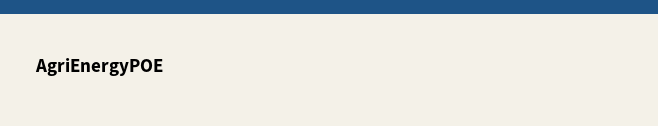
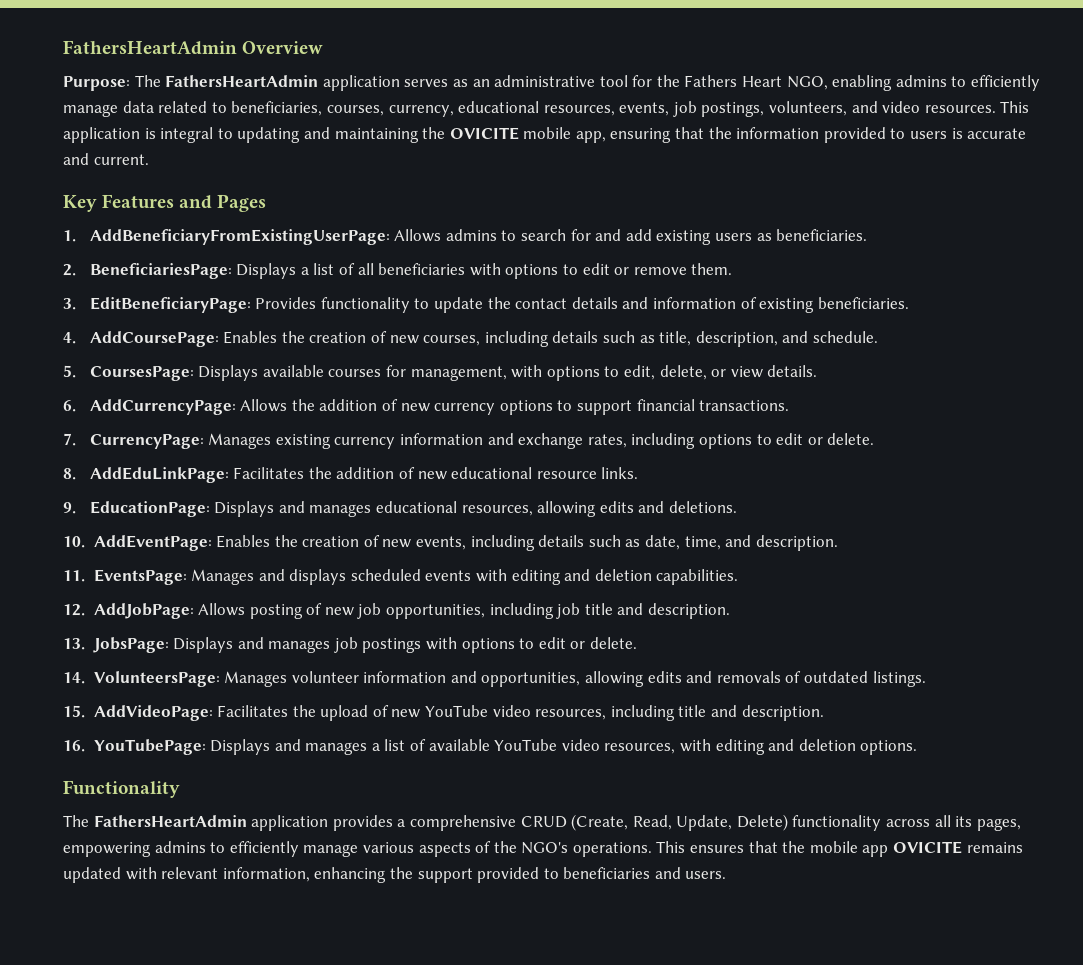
- AgriEnergyPOE
+ FathersHeartAdmin Overview
+ Purpose: The FathersHeartAdmin application serves as an administrative tool for the Fathers Heart NGO, enabling admins to efficiently manage data related to beneficiaries, courses, currency, educational resources, events, job postings, volunteers, and video resources. This application is integral to updating and maintaining the OVICITE mobile app, ensuring that the information provided to users is accurate and current.
+ Key Features and Pages
+ 1. AddBeneficiaryFromExistingUserPage: Allows admins to search for and add existing users as beneficiaries.
+ 2. BeneficiariesPage: Displays a list of all beneficiaries with options to edit or remove them.
+ 3. EditBeneficiaryPage: Provides functionality to update the contact details and information of existing beneficiaries.
+ 4. AddCoursePage: Enables the creation of new courses, including details such as title, description, and schedule.
+ 5. CoursesPage: Displays available courses for management, with options to edit, delete, or view details.
+ 6. AddCurrencyPage: Allows the addition of new currency options to support financial transactions.
+ 7. CurrencyPage: Manages existing currency information and exchange rates, including options to edit or delete.
+ 8. AddEduLinkPage: Facilitates the addition of new educational resource links.
+ 9. EducationPage: Displays and manages educational resources, allowing edits and deletions.
+ 10. AddEventPage: Enables the creation of new events, including details such as date, time, and description.
+ 11. EventsPage: Manages and displays scheduled events with editing and deletion capabilities.
+ 12. AddJobPage: Allows posting of new job opportunities, including job title and description.
+ 13. JobsPage: Displays and manages job postings with options to edit or delete.
+ 14. VolunteersPage: Manages volunteer information and opportunities, allowing edits and removals of outdated listings.
+ 15. AddVideoPage: Facilitates the upload of new YouTube video resources, including title and description.
+ 16. YouTubePage: Displays and manages a list of available YouTube video resources, with editing and deletion options.
+ Functionality
+ The FathersHeartAdmin application provides a comprehensive CRUD (Create, Read, Update, Delete) functionality across all its pages, empowering admins to efficiently manage various aspects of the NGO's operations. This ensures that the mobile app OVICITE remains updated with relevant information, enhancing the support provided to beneficiaries and users.

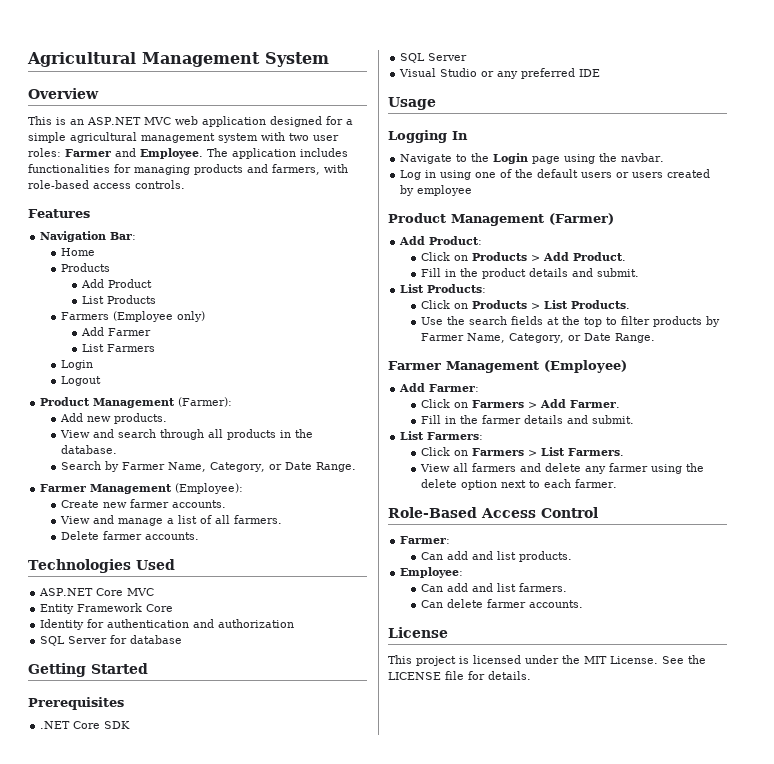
- FathersHeartAdmin Overview
- Purpose: The FathersHeartAdmin application serves as an administrative tool for the Fathers Heart NGO, enabling admins to efficiently manage data related to beneficiaries, courses, currency, educational resources, events, job postings, volunteers, and video resources. This application is integral to updating and maintaining the OVICITE mobile app, ensuring that the information provided to users is accurate and current.
- Key Features and Pages
- 1. AddBeneficiaryFromExistingUserPage: Allows admins to search for and add existing users as beneficiaries.
- 2. BeneficiariesPage: Displays a list of all beneficiaries with options to edit or remove them.
- 3. EditBeneficiaryPage: Provides functionality to update the contact details and information of existing beneficiaries.
- 4. AddCoursePage: Enables the creation of new courses, including details such as title, description, and schedule.
- 5. CoursesPage: Displays available courses for management, with options to edit, delete, or view details.
- 6. AddCurrencyPage: Allows the addition of new currency options to support financial transactions.
- 7. CurrencyPage: Manages existing currency information and exchange rates, including options to edit or delete.
- 8. AddEduLinkPage: Facilitates the addition of new educational resource links.
- 9. EducationPage: Displays and manages educational resources, allowing edits and deletions.
- 10. AddEventPage: Enables the creation of new events, including details such as date, time, and description.
- 11. EventsPage: Manages and displays scheduled events with editing and deletion capabilities.
- 12. AddJobPage: Allows posting of new job opportunities, including job title and description.
- 13. JobsPage: Displays and manages job postings with options to edit or delete.
- 14. VolunteersPage: Manages volunteer information and opportunities, allowing edits and removals of outdated listings.
- 15. AddVideoPage: Facilitates the upload of new YouTube video resources, including title and description.
- 16. YouTubePage: Displays and manages a list of available YouTube video resources, with editing and deletion options.
- Functionality
- The FathersHeartAdmin application provides a comprehensive CRUD (Create, Read, Update, Delete) functionality across all its pages, empowering admins to efficiently manage various aspects of the NGO's operations. This ensures that the mobile app OVICITE remains updated with relevant information, enhancing the support provided to beneficiaries and users.
+ Agricultural Management System
+ Overview
+ This is an ASP.NET MVC web application designed for a simple agricultural management system with two user roles: Farmer and Employee. The application includes functionalities for managing products and farmers, with role-based access controls.
+ Features
+ Navigation Bar:
+ Home
+ Products
+ Add Product
+ List Products
+ Farmers (Employee only)
+ Add Farmer
+ List Farmers
+ Login
+ Logout
+ Product Management (Farmer):
+ Add new products.
+ View and search through all products in the database.
+ Search by Farmer Name, Category, or Date Range.
+ Farmer Management (Employee):
+ Create new farmer accounts.
+ View and manage a list of all farmers.
+ Delete farmer accounts.
+ Technologies Used
+ ASP.NET Core MVC
+ Entity Framework Core
+ Identity for authentication and authorization
+ SQL Server for database
+ Getting Started
+ Prerequisites
+ .NET Core SDK
+ SQL Server
+ Visual Studio or any preferred IDE
+ Usage
+ Logging In
+ Navigate to the Login page using the navbar.
+ Log in using one of the default users or users created by employee
+ Product Management (Farmer)
+ Add Product:
+ Click on Products > Add Product.
+ Fill in the product details and submit.
+ List Products:
+ Click on Products > List Products.
+ Use the search fields at the top to filter products by Farmer Name, Category, or Date Range.
+ Farmer Management (Employee)
+ Add Farmer:
+ Click on Farmers > Add Farmer.
+ Fill in the farmer details and submit.
+ List Farmers:
+ Click on Farmers > List Farmers.
+ View all farmers and delete any farmer using the delete option next to each farmer.
+ Role-Based Access Control
+ Farmer:
+ Can add and list products.
+ Employee:
+ Can add and list farmers.
+ Can delete farmer accounts.
+ License
+ This project is licensed under the MIT License. See the LICENSE file for details.

